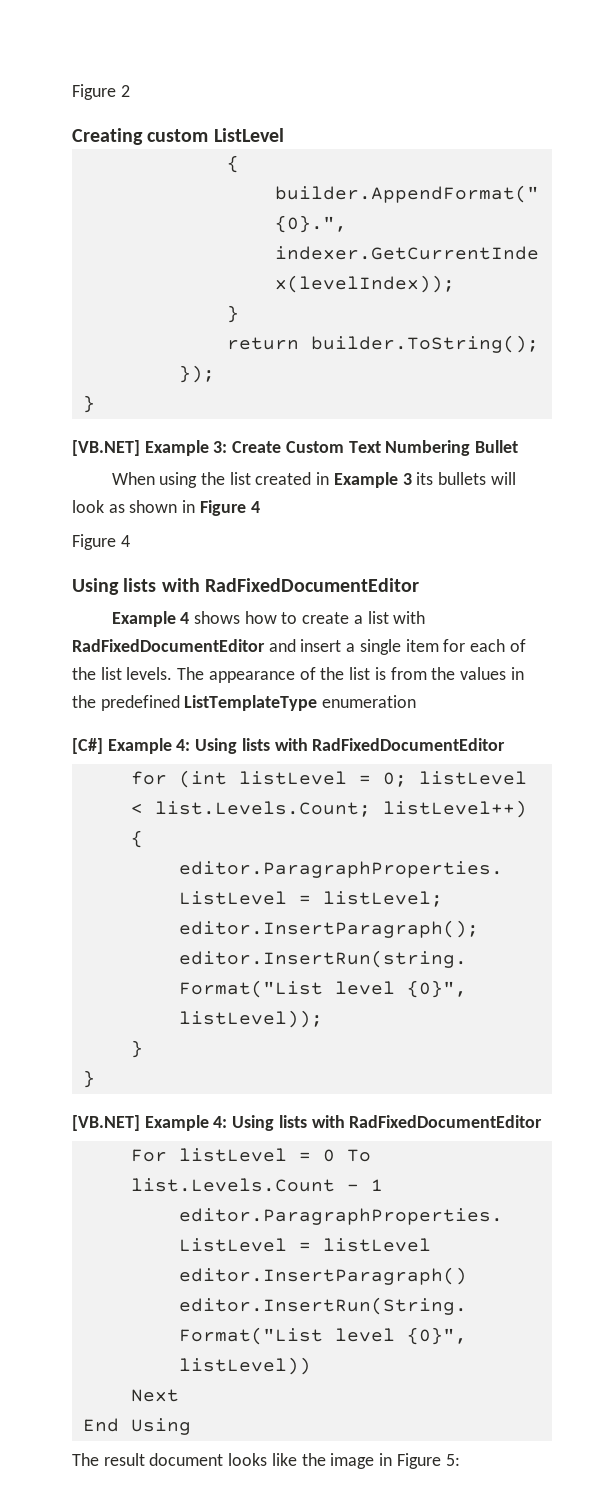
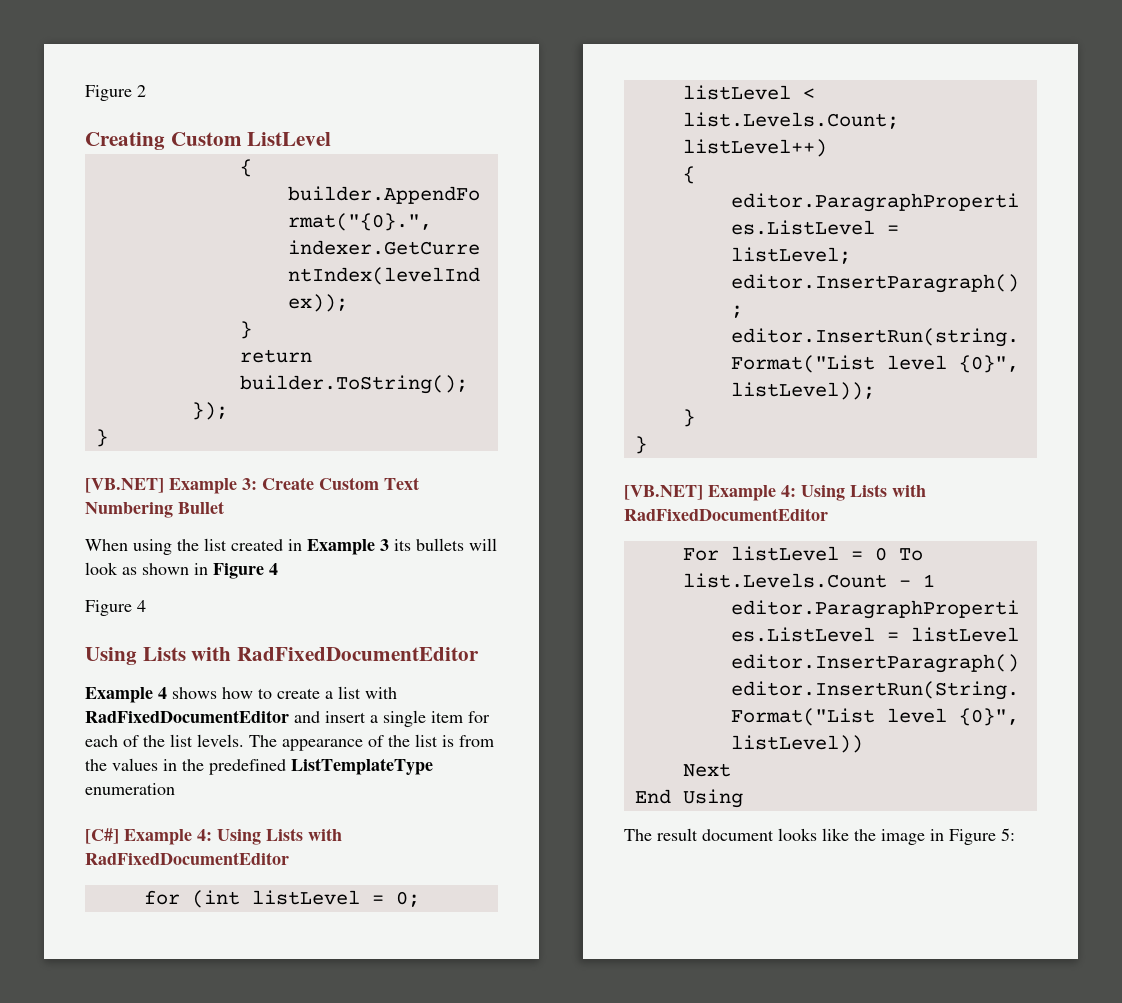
- Creating custom ListLevel
+ Creating Custom ListLevel
  When using the list created in Example 3 its bullets will look as shown in Figure 4
  Figure 4
- Using lists with RadFixedDocumentEditor
+ Using Lists with RadFixedDocumentEditor
- [C#] Example 4: Using lists with RadFixedDocumentEditor
+ [C#] Example 4: Using Lists with RadFixedDocumentEditor
- [VB.NET] Example 4: Using lists with RadFixedDocumentEditor
+ [VB.NET] Example 4: Using Lists with RadFixedDocumentEditor

